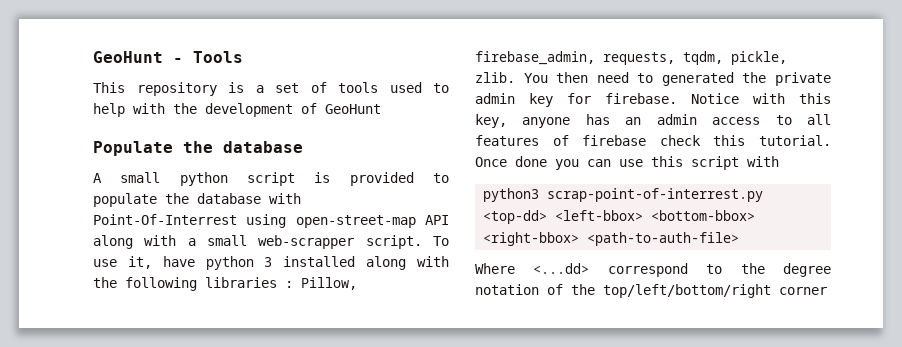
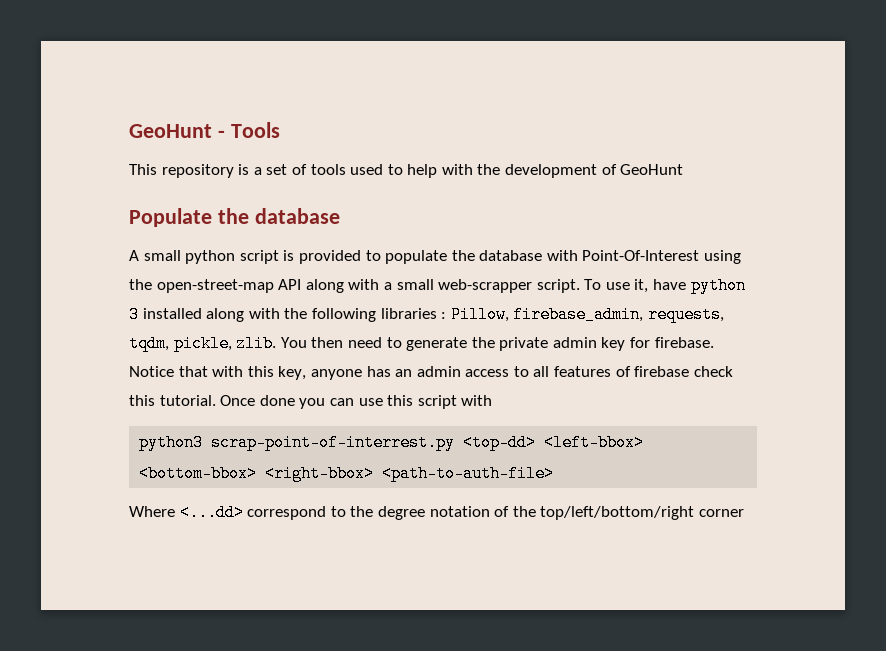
- A small python script is provided to populate the database with Point-Of-Interrest using open-street-map API along with a small web-scrapper script.
+ A small python script is provided to populate the database with Point-Of-Interest using the open-street-map API along with a small web-scrapper script.
- You then need to generated the private admin key for firebase.
+ You then need to generate the private admin key for firebase.
- Notice with this key, anyone has an admin access to all features of firebase check this tutorial.
+ Notice that with this key, anyone has an admin access to all features of firebase check this tutorial.

